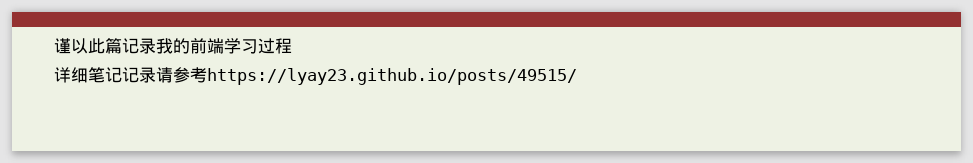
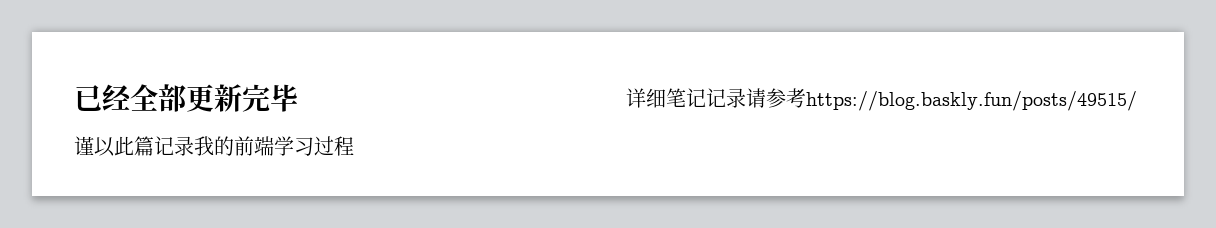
+ 已经全部更新完毕
- 详细笔记记录请参考https://lyay23.github.io/posts/49515/
+ 详细笔记记录请参考https://blog.baskly.fun/posts/49515/

